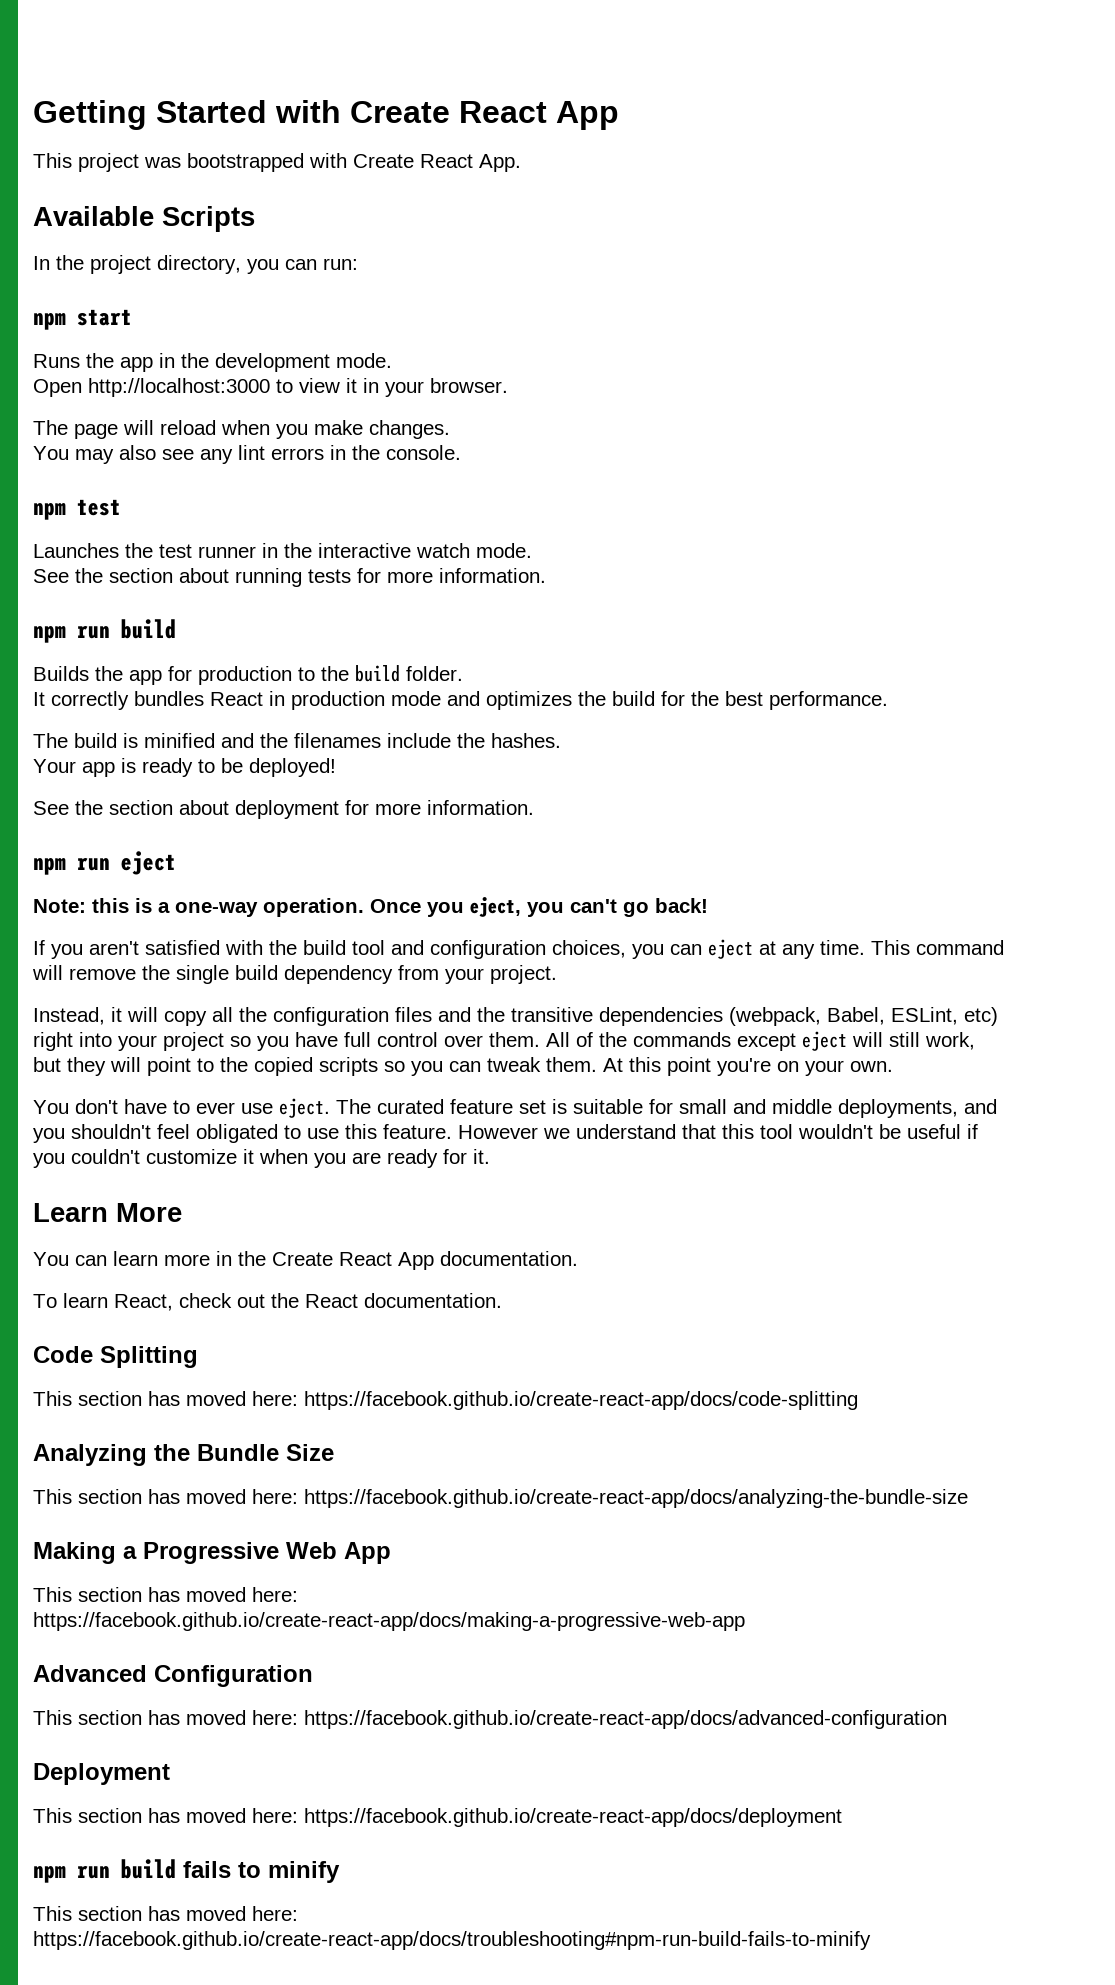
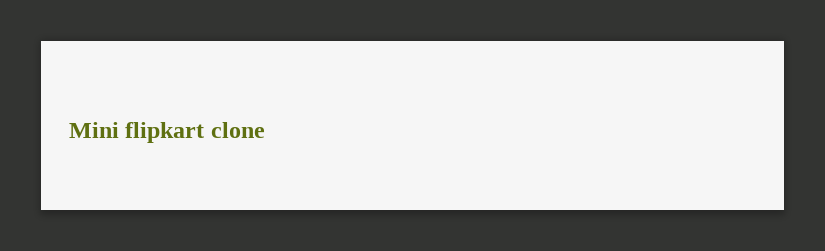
- Getting Started with Create React App
- This project was bootstrapped with Create React App.
- Available Scripts
- In the project directory, you can run:
- npm start
- Runs the app in the development mode.
- Open http://localhost:3000 to view it in your browser.
- The page will reload when you make changes.
- You may also see any lint errors in the console.
- npm test
- Launches the test runner in the interactive watch mode.
- See the section about running tests for more information.
- npm run build
- Builds the app for production to the build folder.
- It correctly bundles React in production mode and optimizes the build for the best performance.
- The build is minified and the filenames include the hashes.
- Your app is ready to be deployed!
- See the section about deployment for more information.
- npm run eject
- Note: this is a one-way operation. Once you eject, you can't go back!
- If you aren't satisfied with the build tool and configuration choices, you can eject at any time. This command will remove the single build dependency from your project.
- Instead, it will copy all the configuration files and the transitive dependencies (webpack, Babel, ESLint, etc) right into your project so you have full control over them. All of the commands except eject will still work, but they will point to the copied scripts so you can tweak them. At this point you're on your own.
- You don't have to ever use eject. The curated feature set is suitable for small and middle deployments, and you shouldn't feel obligated to use this feature. However we understand that this tool wouldn't be useful if you couldn't customize it when you are ready for it.
- Learn More
- You can learn more in the Create React App documentation.
- To learn React, check out the React documentation.
- Code Splitting
- This section has moved here: https://facebook.github.io/create-react-app/docs/code-splitting
- Analyzing the Bundle Size
- This section has moved here: https://facebook.github.io/create-react-app/docs/analyzing-the-bundle-size
- Making a Progressive Web App
- This section has moved here: https://facebook.github.io/create-react-app/docs/making-a-progressive-web-app
- Advanced Configuration
- This section has moved here: https://facebook.github.io/create-react-app/docs/advanced-configuration
- Deployment
- This section has moved here: https://facebook.github.io/create-react-app/docs/deployment
- npm run build fails to minify
- This section has moved here: https://facebook.github.io/create-react-app/docs/troubleshooting#npm-run-build-fails-to-minify
+ Mini flipkart clone

